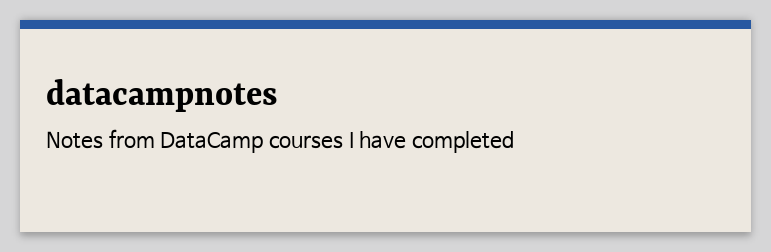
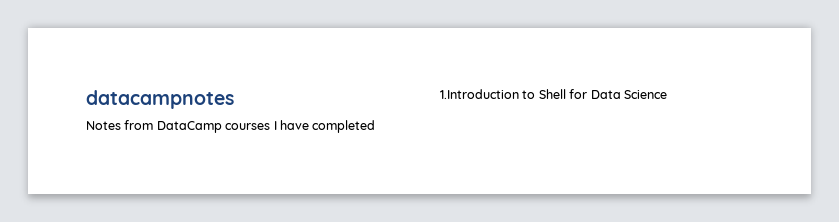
- Notes from DataCamp courses I have completed
+ Notes from DataCamp courses I have completed 1.Introduction to Shell for Data Science

